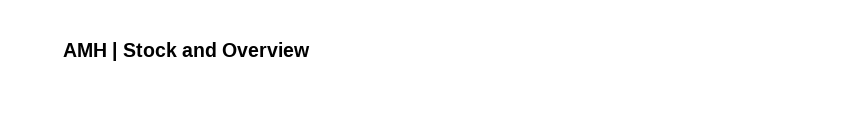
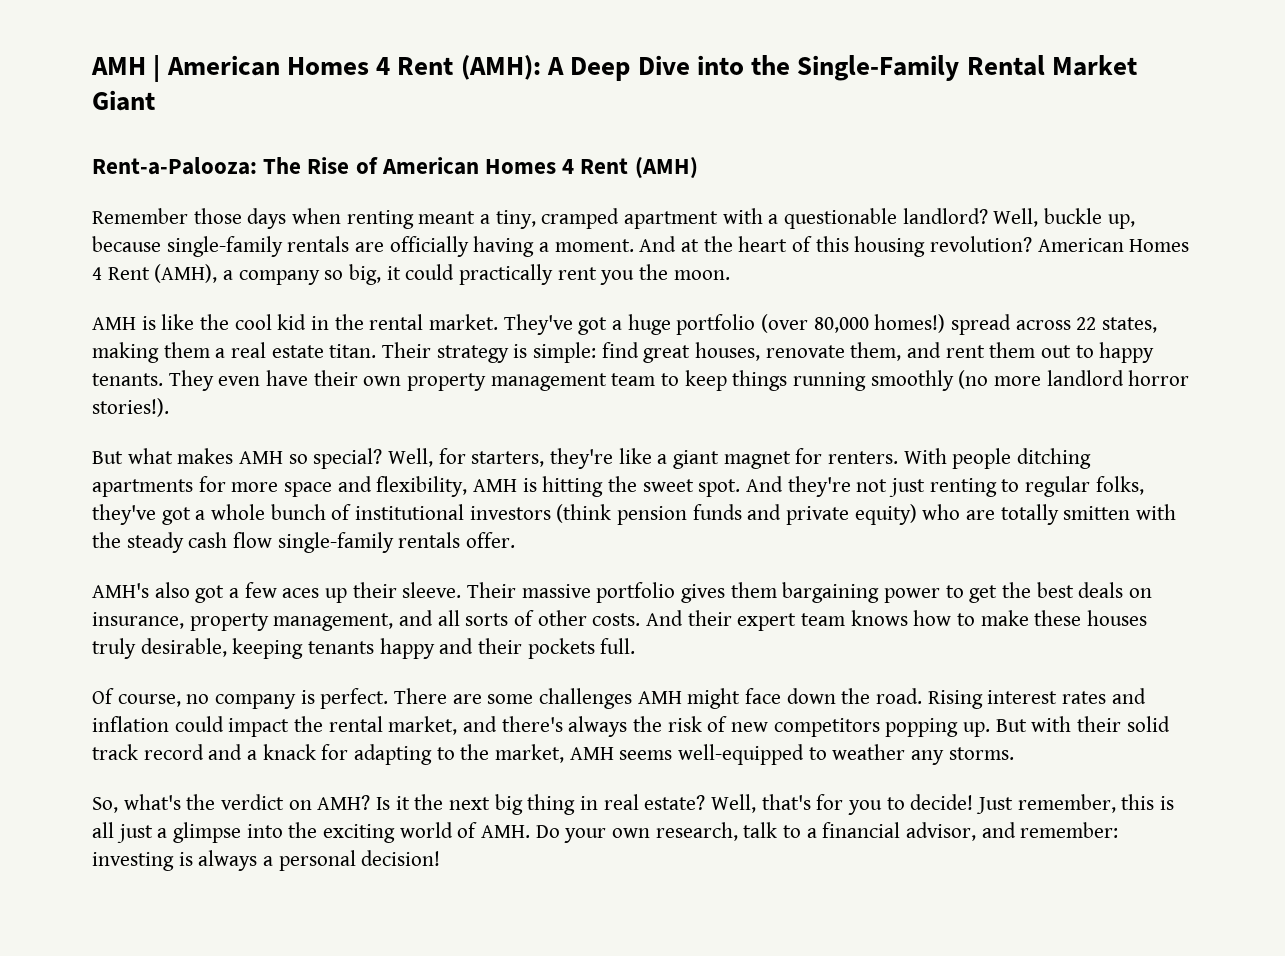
- AMH | Stock and Overview
+ AMH | American Homes 4 Rent (AMH): A Deep Dive into the Single-Family Rental Market Giant
+ Rent-a-Palooza: The Rise of American Homes 4 Rent (AMH)
+ Remember those days when renting meant a tiny, cramped apartment with a questionable landlord? Well, buckle up, because single-family rentals are officially having a moment. And at the heart of this housing revolution? American Homes 4 Rent (AMH), a company so big, it could practically rent you the moon.
+ AMH is like the cool kid in the rental market. They've got a huge portfolio (over 80,000 homes!) spread across 22 states, making them a real estate titan. Their strategy is simple: find great houses, renovate them, and rent them out to happy tenants. They even have their own property management team to keep things running smoothly (no more landlord horror stories!).
+ But what makes AMH so special? Well, for starters, they're like a giant magnet for renters. With people ditching apartments for more space and flexibility, AMH is hitting the sweet spot. And they're not just renting to regular folks, they've got a whole bunch of institutional investors (think pension funds and private equity) who are totally smitten with the steady cash flow single-family rentals offer.
+ AMH's also got a few aces up their sleeve. Their massive portfolio gives them bargaining power to get the best deals on insurance, property management, and all sorts of other costs. And their expert team knows how to make these houses truly desirable, keeping tenants happy and their pockets full.
+ Of course, no company is perfect. There are some challenges AMH might face down the road. Rising interest rates and inflation could impact the rental market, and there's always the risk of new competitors popping up. But with their solid track record and a knack for adapting to the market, AMH seems well-equipped to weather any storms.
+ So, what's the verdict on AMH? Is it the next big thing in real estate? Well, that's for you to decide! Just remember, this is all just a glimpse into the exciting world of AMH. Do your own research, talk to a financial advisor, and remember: investing is always a personal decision!

